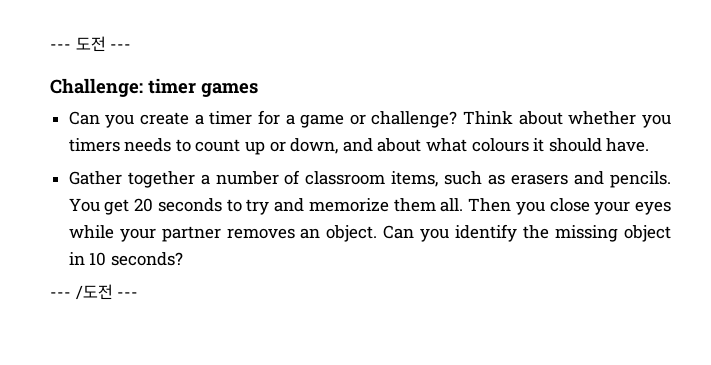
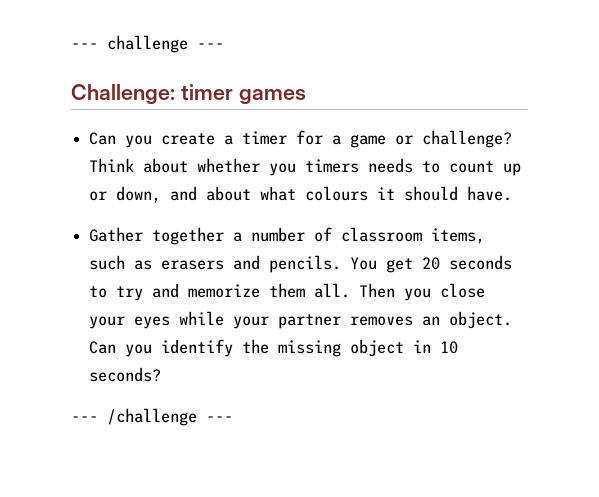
- --- 도전 ---
+ --- challenge ---
- --- /도전 ---
+ --- /challenge ---

